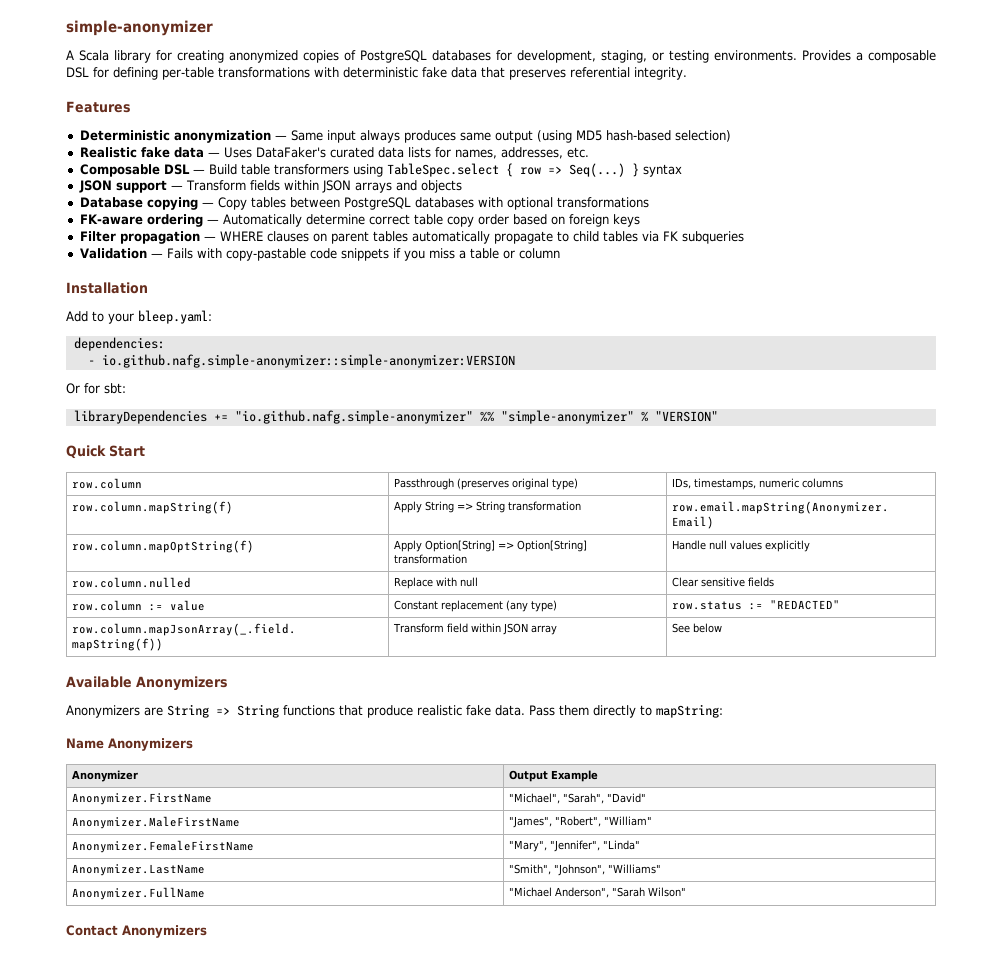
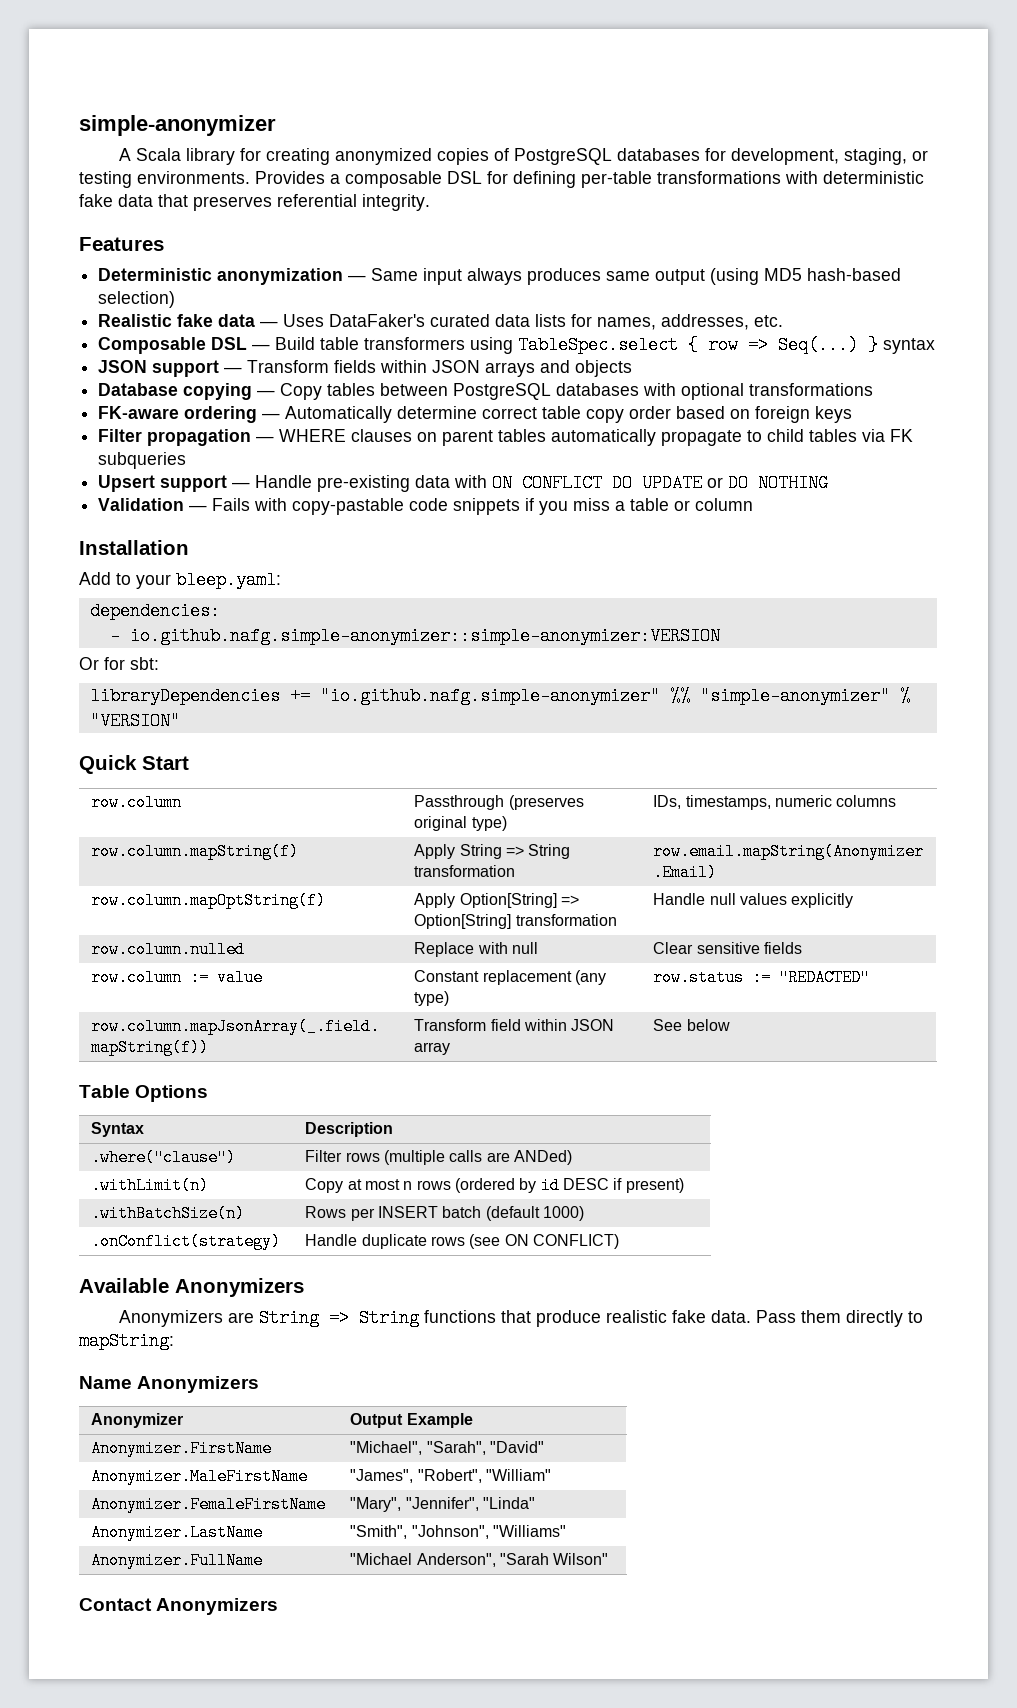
+ Upsert support — Handle pre-existing data with ON CONFLICT DO UPDATE or DO NOTHING
+ Table Options
+ Syntax | Description
+ .where("clause") | Filter rows (multiple calls are ANDed)
+ .withLimit(n) | Copy at most n rows (ordered by id DESC if present)
+ .withBatchSize(n) | Rows per INSERT batch (default 1000)
+ .onConflict(strategy) | Handle duplicate rows (see ON CONFLICT)

